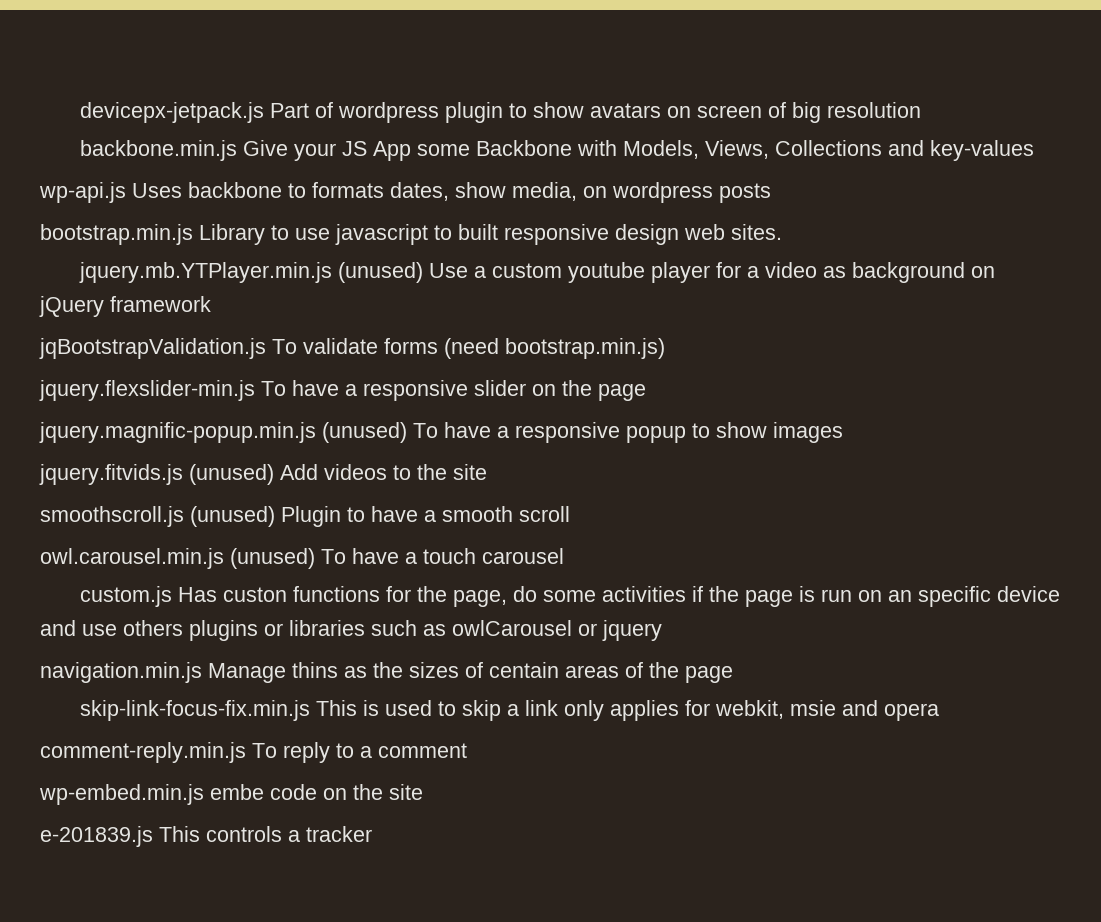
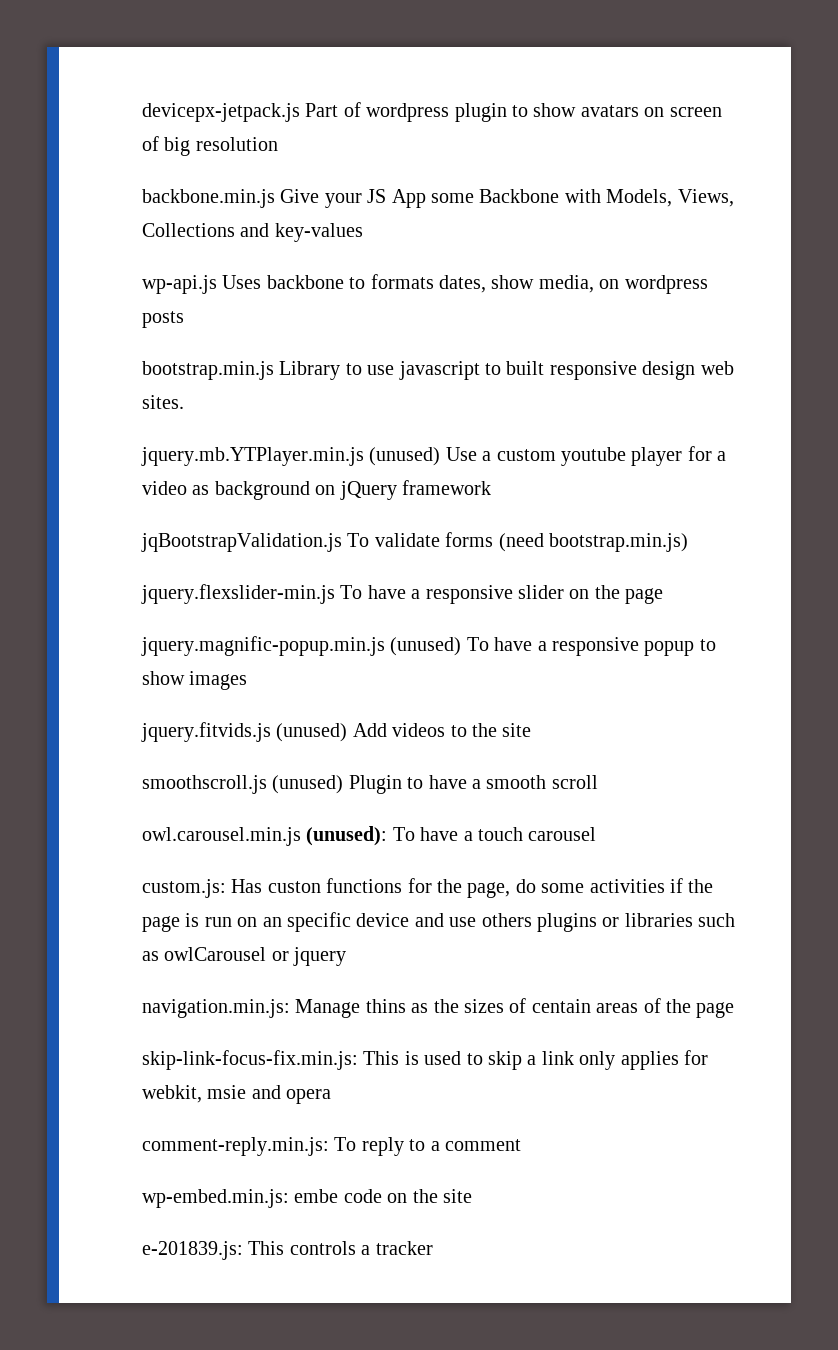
- owl.carousel.min.js (unused) To have a touch carousel
+ owl.carousel.min.js (unused): To have a touch carousel
- custom.js Has custon functions for the page, do some activities if the page is run on an specific device and use others plugins or libraries such as owlCarousel or jquery
+ custom.js: Has custon functions for the page, do some activities if the page is run on an specific device and use others plugins or libraries such as owlCarousel or jquery
- navigation.min.js Manage thins as the sizes of centain areas of the page
+ navigation.min.js: Manage thins as the sizes of centain areas of the page
- skip-link-focus-fix.min.js This is used to skip a link only applies for webkit, msie and opera
+ skip-link-focus-fix.min.js: This is used to skip a link only applies for webkit, msie and opera
- comment-reply.min.js To reply to a comment
+ comment-reply.min.js: To reply to a comment
- wp-embed.min.js embe code on the site
+ wp-embed.min.js: embe code on the site
- e-201839.js This controls a tracker
+ e-201839.js: This controls a tracker

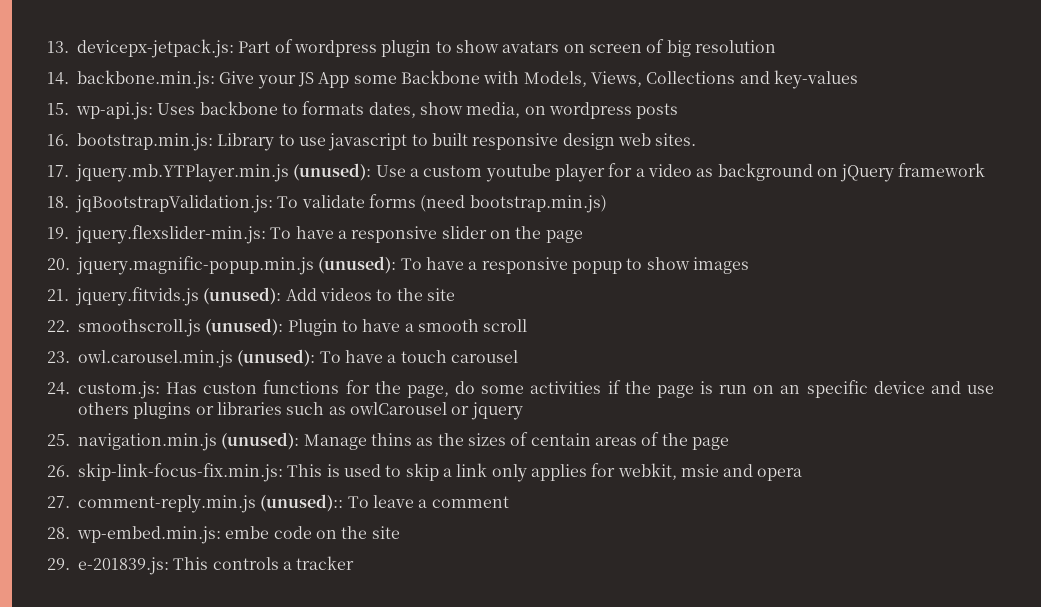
- devicepx-jetpack.js Part of wordpress plugin to show avatars on screen of big resolution
+ 13. devicepx-jetpack.js: Part of wordpress plugin to show avatars on screen of big resolution
- backbone.min.js Give your JS App some Backbone with Models, Views, Collections and key-values
+ 14. backbone.min.js: Give your JS App some Backbone with Models, Views, Collections and key-values
- wp-api.js Uses backbone to formats dates, show media, on wordpress posts
+ 15. wp-api.js: Uses backbone to formats dates, show media, on wordpress posts
- bootstrap.min.js Library to use javascript to built responsive design web sites.
+ 16. bootstrap.min.js: Library to use javascript to built responsive design web sites.
- jquery.mb.YTPlayer.min.js (unused) Use a custom youtube player for a video as background on jQuery framework
+ 17. jquery.mb.YTPlayer.min.js (unused): Use a custom youtube player for a video as background on jQuery framework
- jqBootstrapValidation.js To validate forms (need bootstrap.min.js)
+ 18. jqBootstrapValidation.js: To validate forms (need bootstrap.min.js)
- jquery.flexslider-min.js To have a responsive slider on the page
+ 19. jquery.flexslider-min.js: To have a responsive slider on the page
- jquery.magnific-popup.min.js (unused) To have a responsive popup to show images
+ 20. jquery.magnific-popup.min.js (unused): To have a responsive popup to show images
- jquery.fitvids.js (unused) Add videos to the site
+ 21. jquery.fitvids.js (unused): Add videos to the site
- smoothscroll.js (unused) Plugin to have a smooth scroll
+ 22. smoothscroll.js (unused): Plugin to have a smooth scroll
- owl.carousel.min.js (unused): To have a touch carousel
+ 23. owl.carousel.min.js (unused): To have a touch carousel
- custom.js: Has custon functions for the page, do some activities if the page is run on an specific device and use others plugins or libraries such as owlCarousel or jquery
+ 24. custom.js: Has custon functions for the page, do some activities if the page is run on an specific device and use others plugins or libraries such as owlCarousel or jquery
- navigation.min.js: Manage thins as the sizes of centain areas of the page
+ 25. navigation.min.js (unused): Manage thins as the sizes of centain areas of the page
- skip-link-focus-fix.min.js: This is used to skip a link only applies for webkit, msie and opera
+ 26. skip-link-focus-fix.min.js: This is used to skip a link only applies for webkit, msie and opera
- comment-reply.min.js: To reply to a comment
+ 27. comment-reply.min.js (unused):: To leave a comment
- wp-embed.min.js: embe code on the site
+ 28. wp-embed.min.js: embe code on the site
- e-201839.js: This controls a tracker
+ 29. e-201839.js: This controls a tracker

